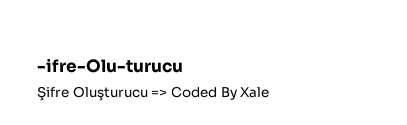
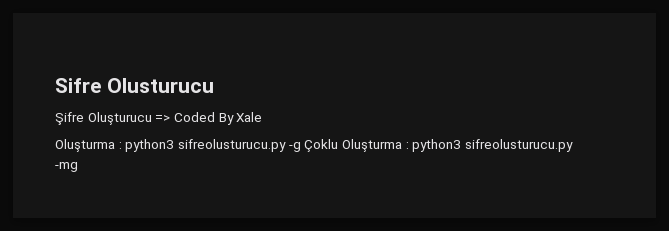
- -ifre-Olu-turucu
+ Sifre Olusturucu
+ Oluşturma : python3 sifreolusturucu.py -g Çoklu Oluşturma : python3 sifreolusturucu.py -mg

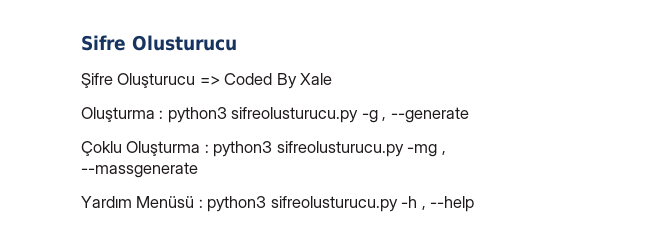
- Oluşturma : python3 sifreolusturucu.py -g Çoklu Oluşturma : python3 sifreolusturucu.py -mg
+ Oluşturma : python3 sifreolusturucu.py -g , --generate
+ Çoklu Oluşturma : python3 sifreolusturucu.py -mg , --massgenerate
+ Yardım Menüsü : python3 sifreolusturucu.py -h , --help

